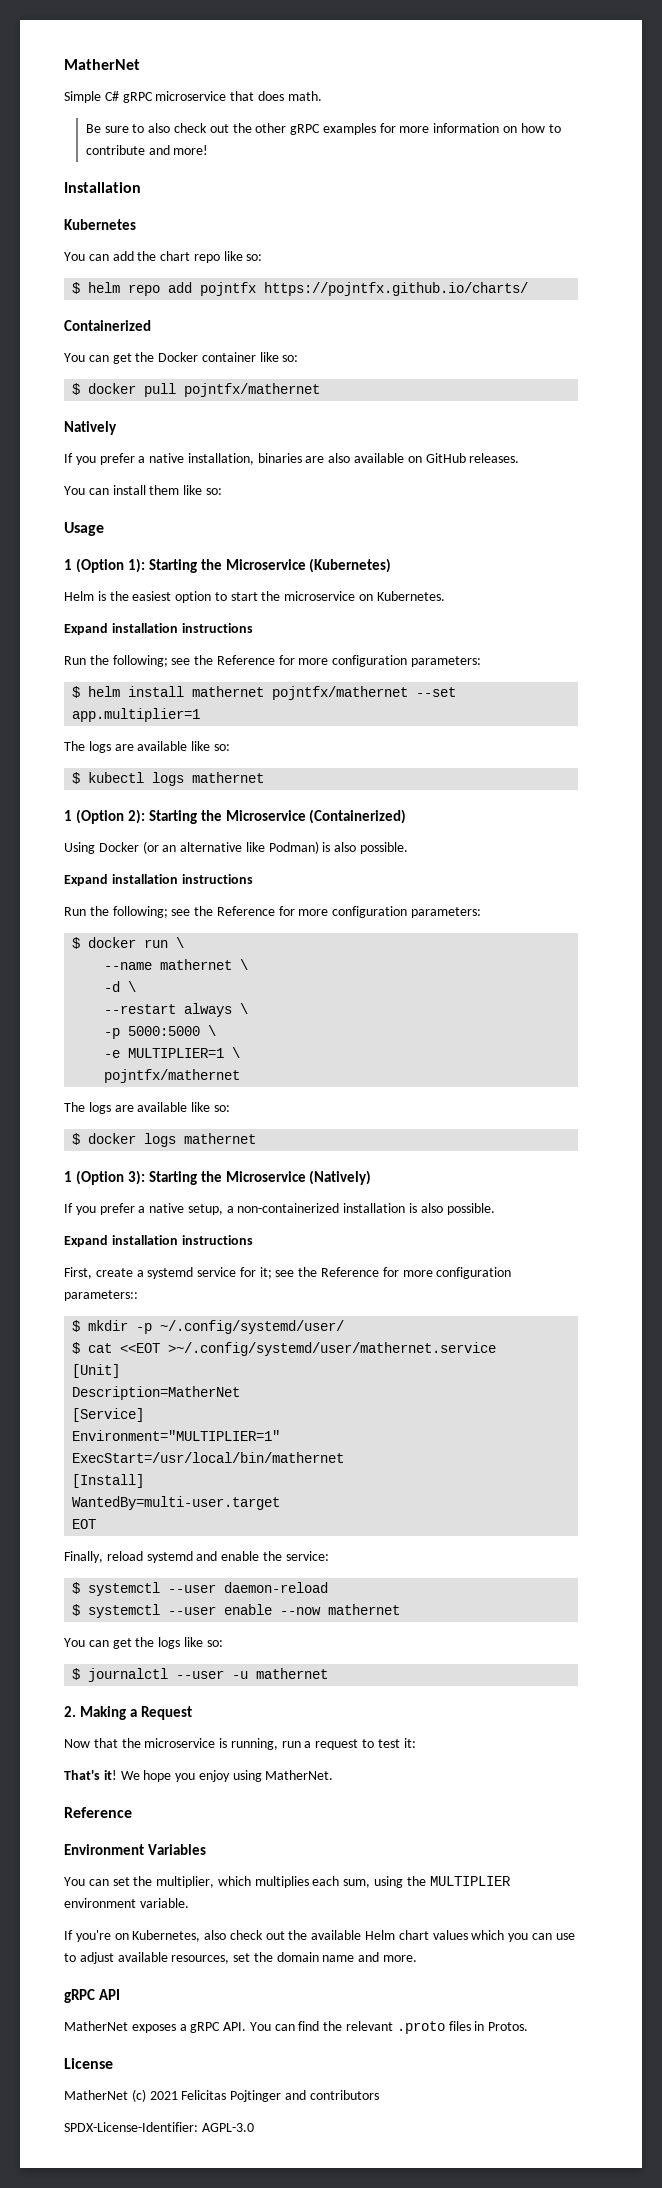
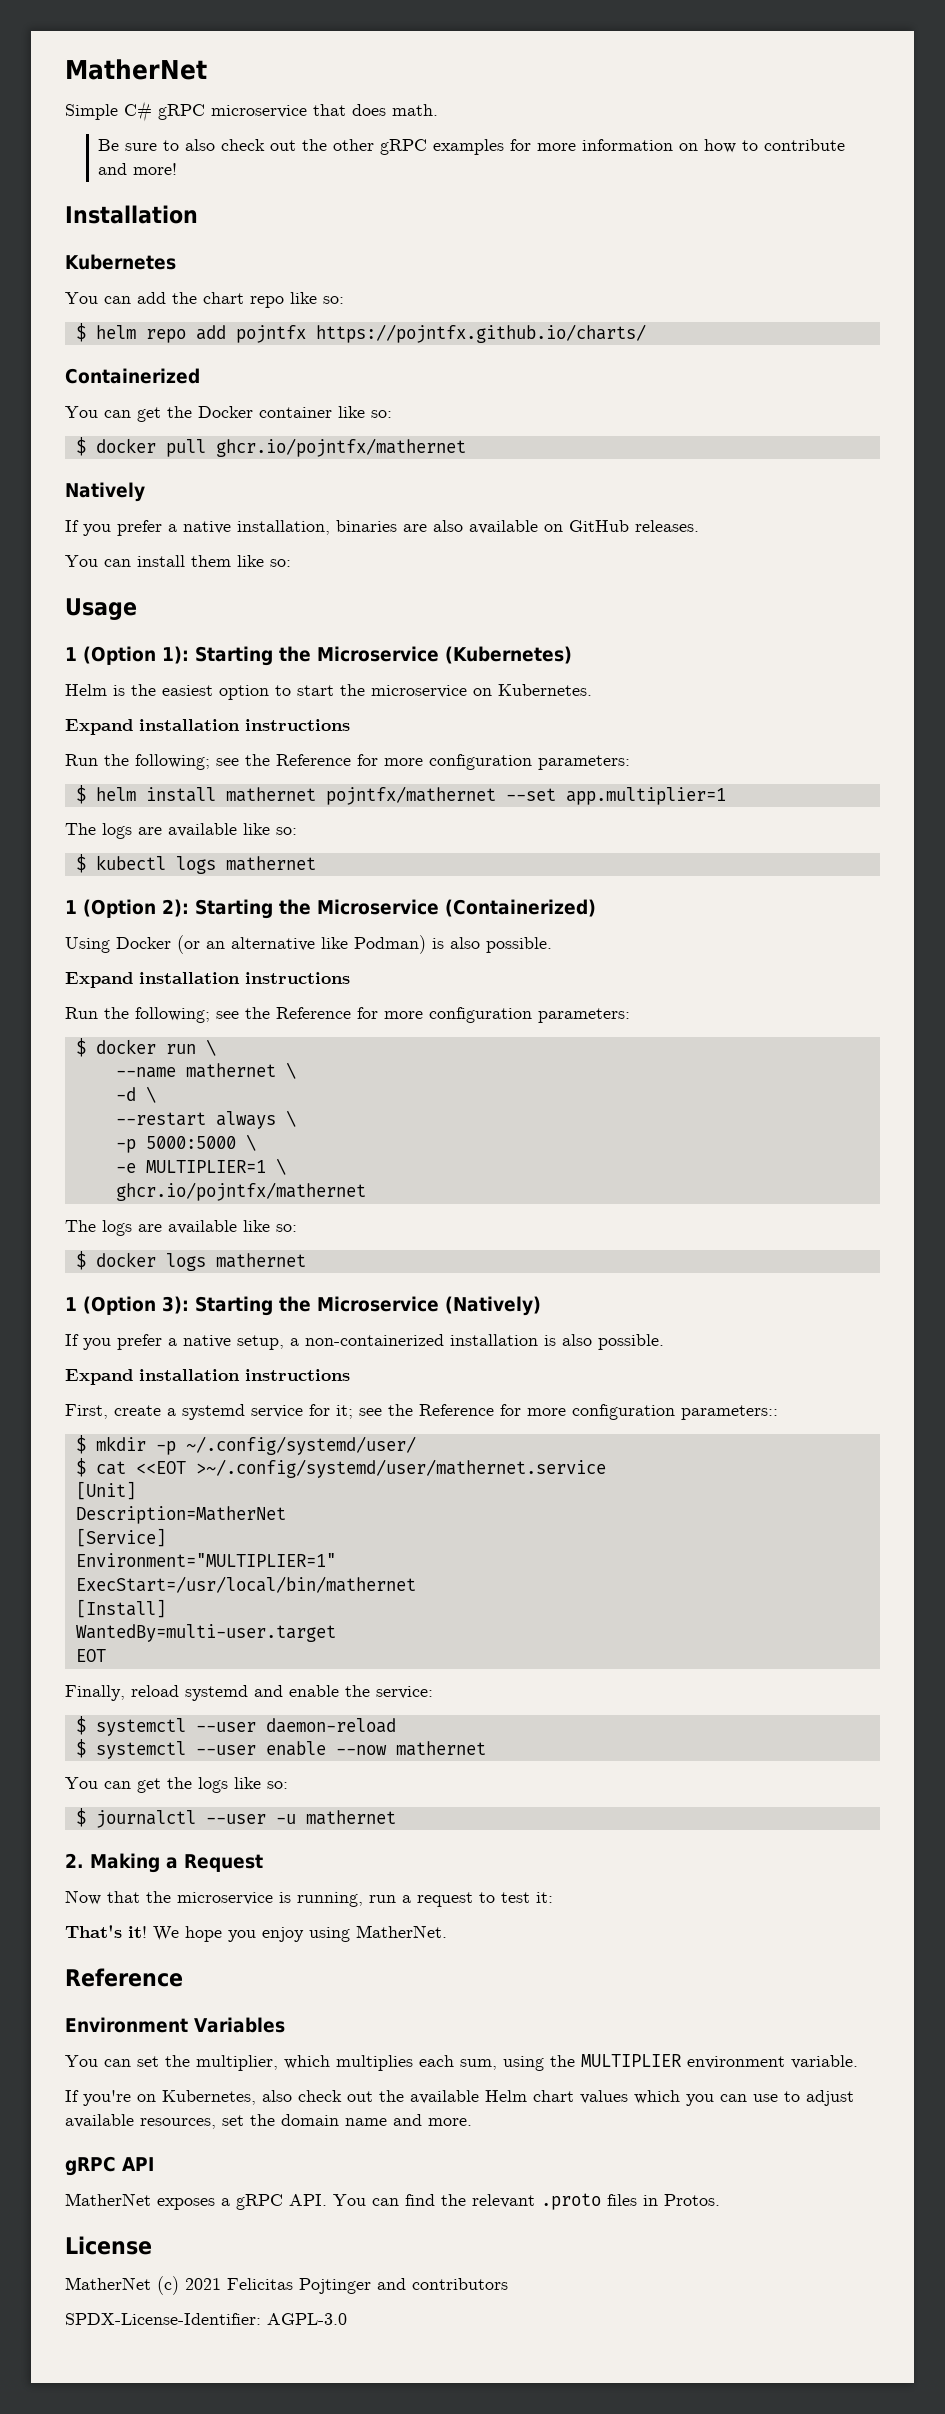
- $ docker pull pojntfx/mathernet
+ $ docker pull ghcr.io/pojntfx/mathernet
  -e MULTIPLIER=1 \
- pojntfx/mathernet
+ ghcr.io/pojntfx/mathernet

